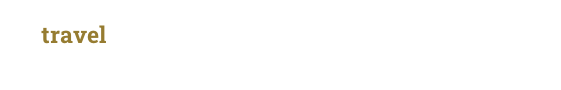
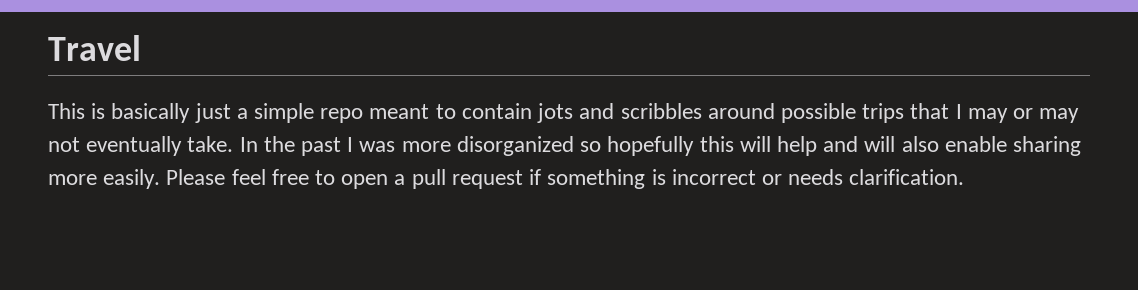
- travel
+ Travel
+ This is basically just a simple repo meant to contain jots and scribbles around possible trips that I may or may not eventually take. In the past I was more disorganized so hopefully this will help and will also enable sharing more easily. Please feel free to open a pull request if something is incorrect or needs clarification.

